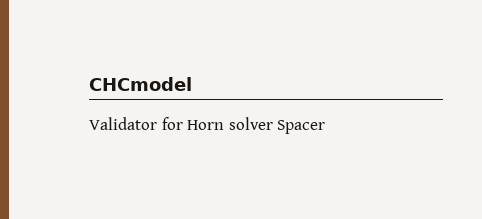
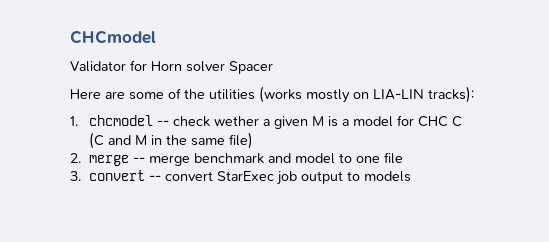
+ Here are some of the utilities (works mostly on LIA-LIN tracks):
+ 1. chcmodel -- check wether a given M is a model for CHC C (C and M in the same file)
+ 2. merge -- merge benchmark and model to one file
+ 3. convert -- convert StarExec job output to models

